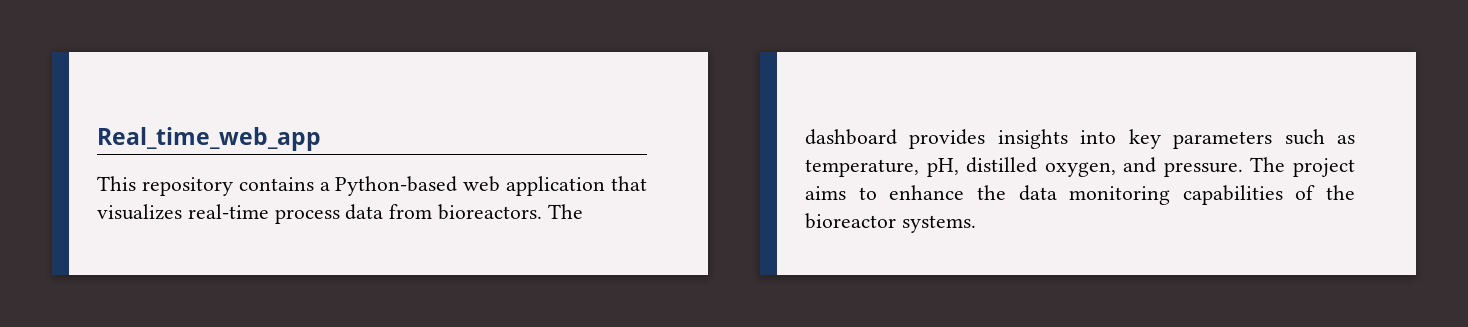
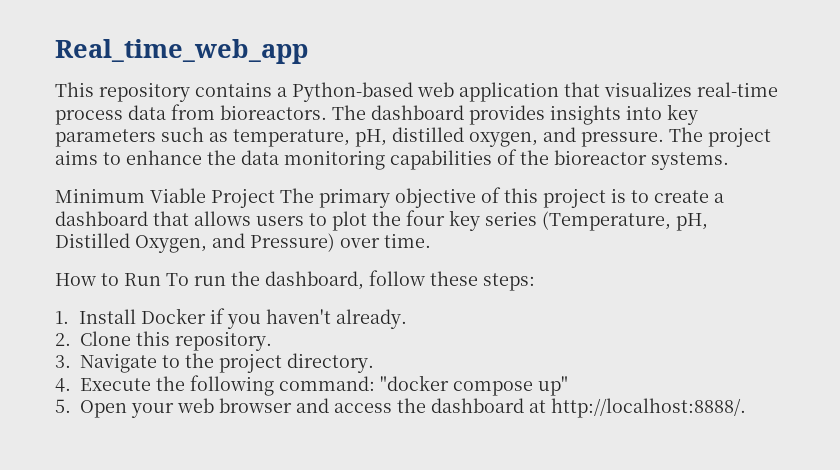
+ Minimum Viable Project The primary objective of this project is to create a dashboard that allows users to plot the four key series (Temperature, pH, Distilled Oxygen, and Pressure) over time.
+ How to Run To run the dashboard, follow these steps:
+ 1. Install Docker if you haven't already.
+ 2. Clone this repository.
+ 3. Navigate to the project directory.
+ 4. Execute the following command: "docker compose up"
+ 5. Open your web browser and access the dashboard at http://localhost:8888/.

